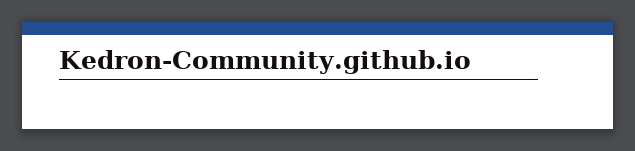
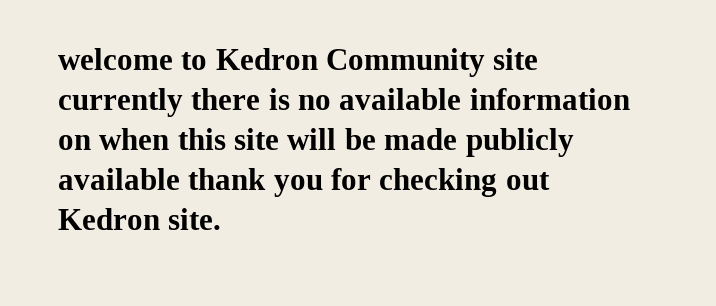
- Kedron-Community.github.io
+ welcome to Kedron Community site currently there is no available information on when this site will be made publicly available thank you for checking out Kedron site.

